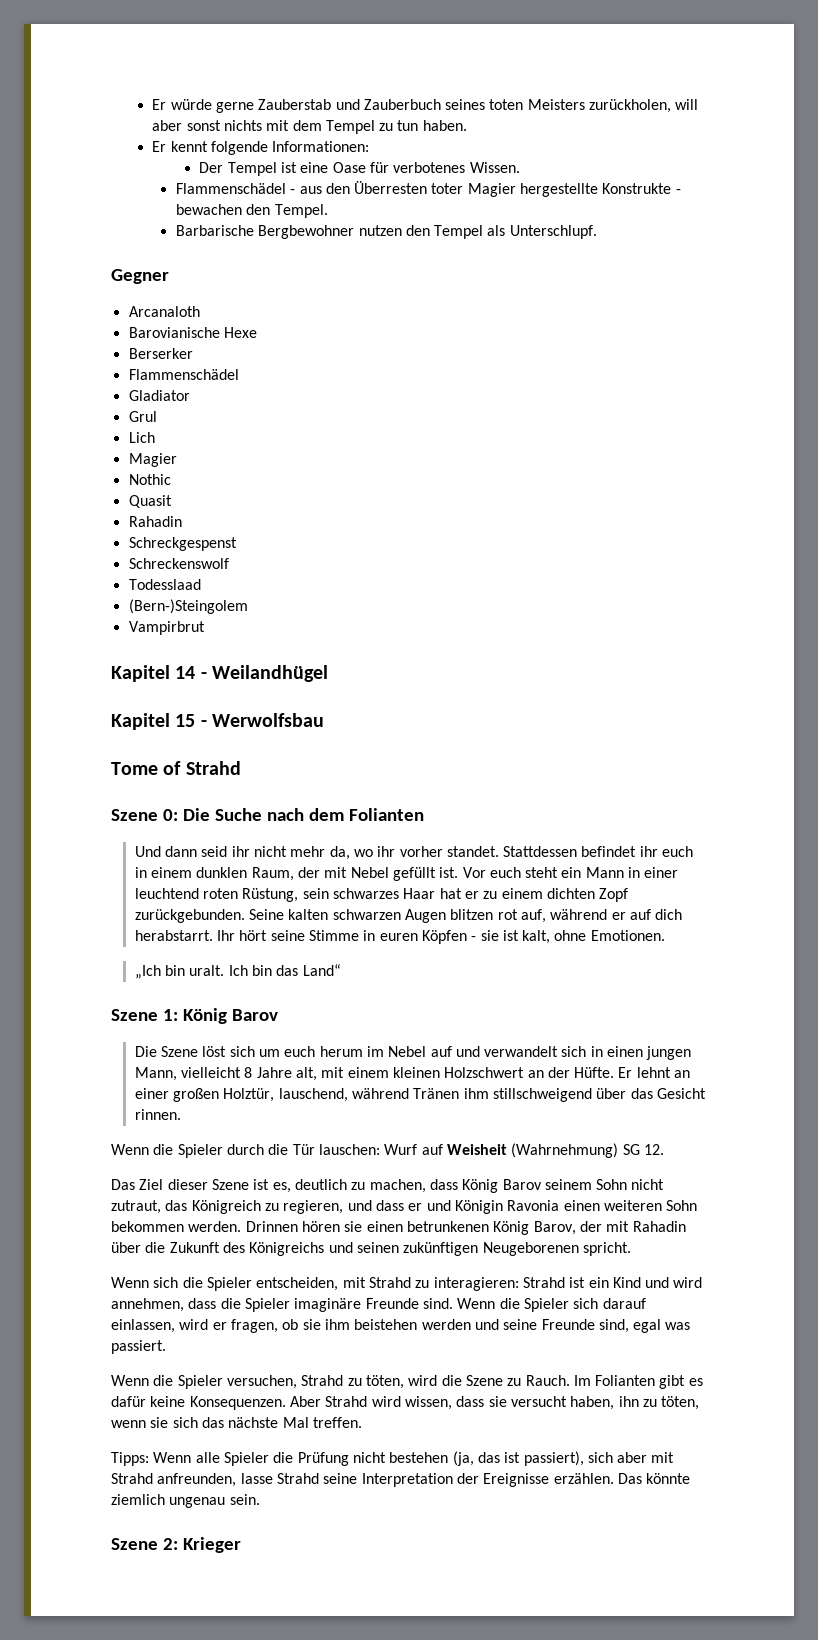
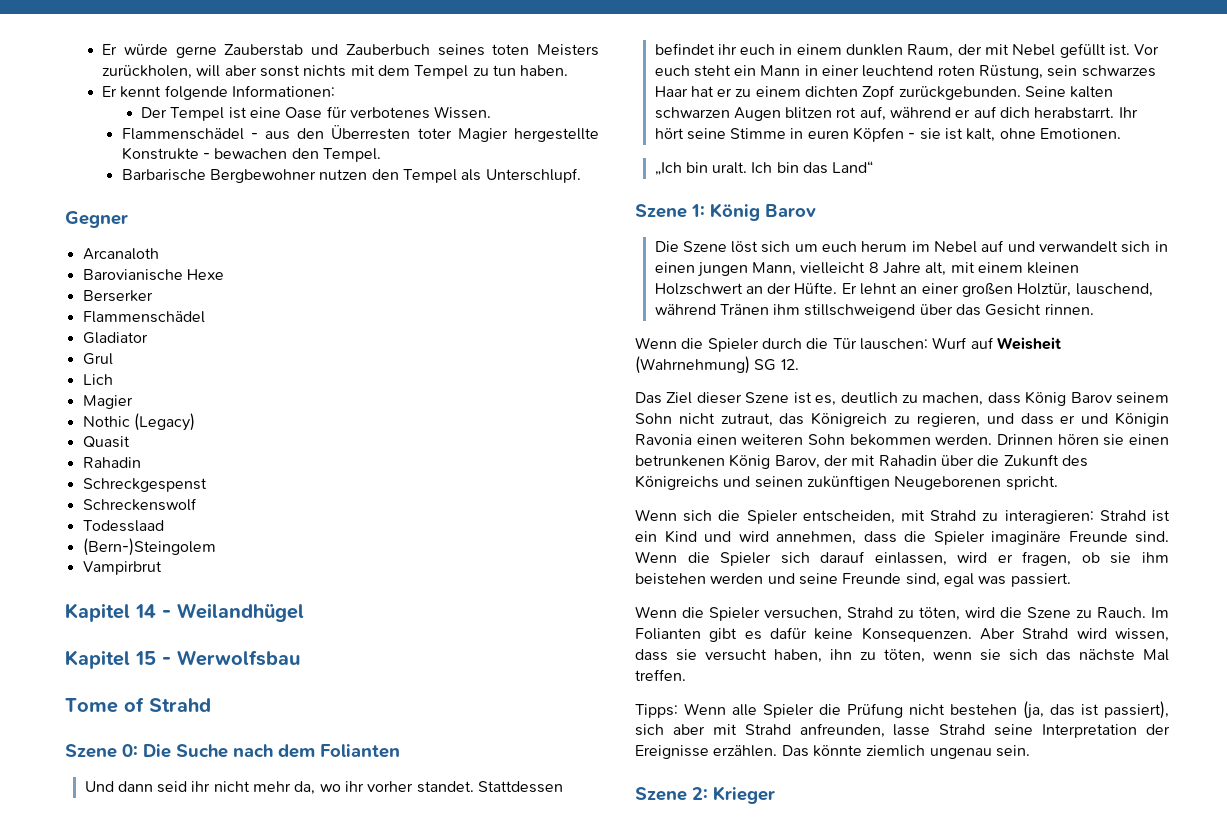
- Nothic
+ Nothic (Legacy)

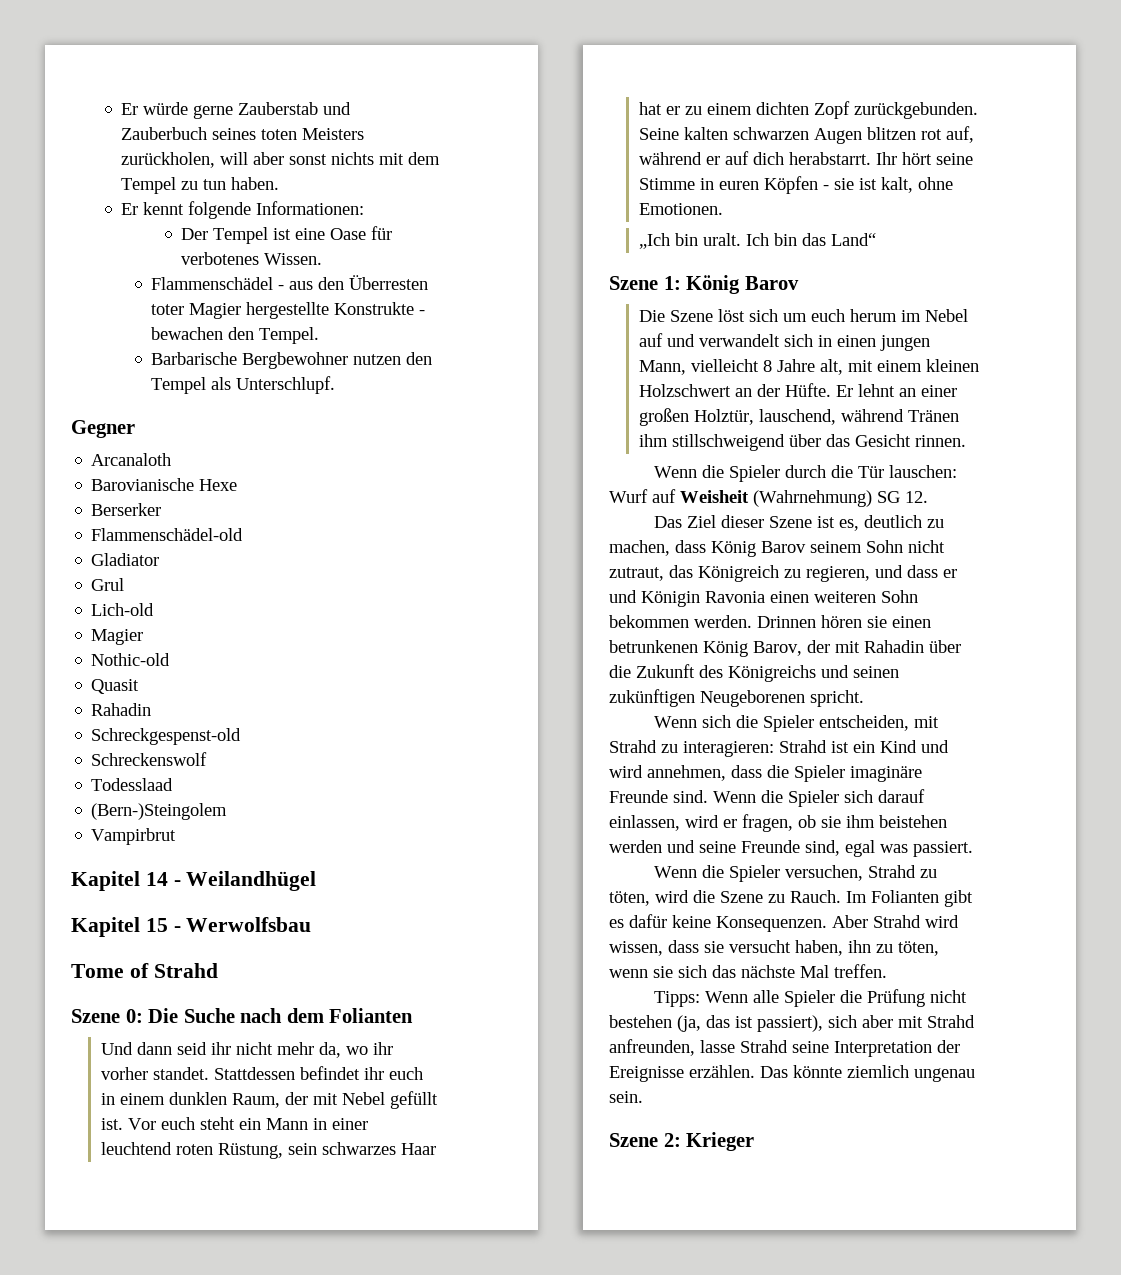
  Berserker
- Flammenschädel
+ Flammenschädel-old
- Lich
+ Lich-old
- Nothic (Legacy)
+ Nothic-old
- Schreckgespenst
+ Schreckgespenst-old

